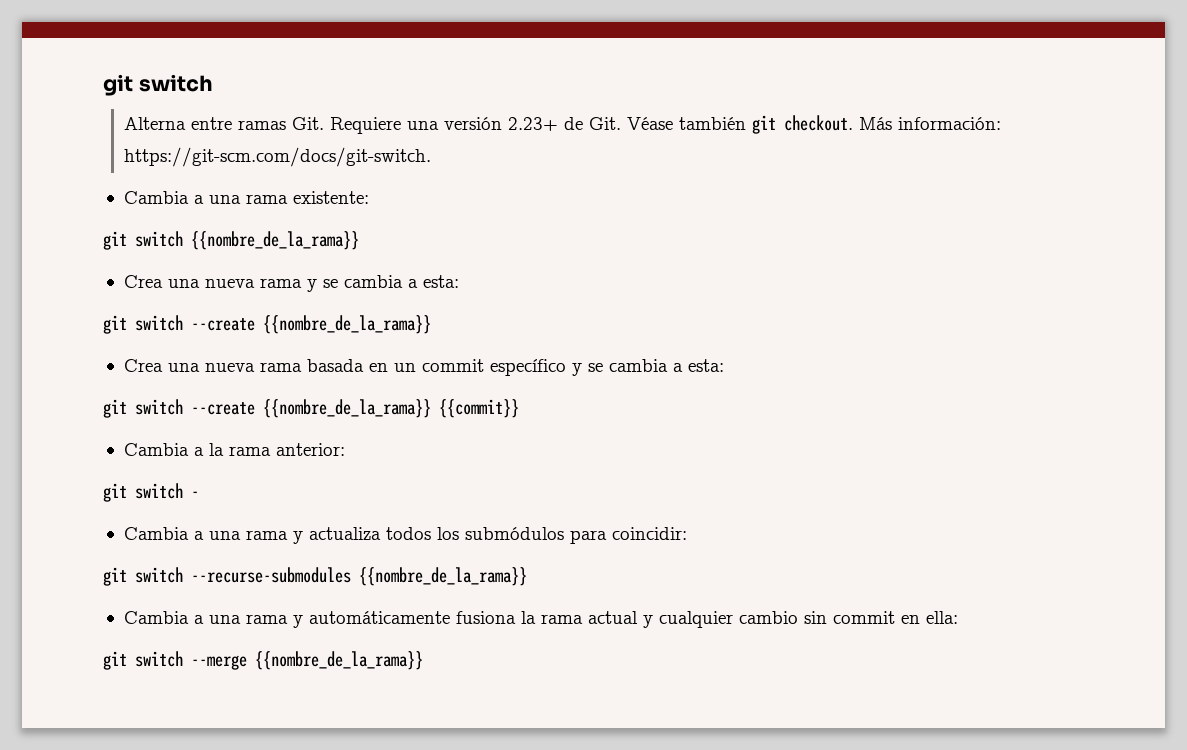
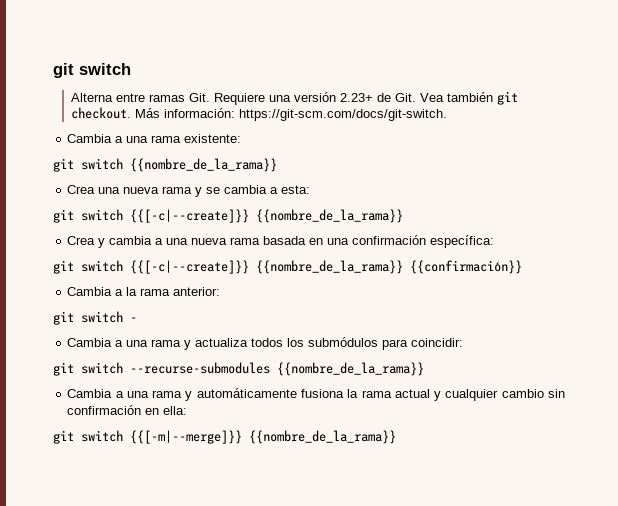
- Alterna entre ramas Git. Requiere una versión 2.23+ de Git. Véase también git checkout.
+ Alterna entre ramas Git. Requiere una versión 2.23+ de Git. Vea también git checkout.
  Crea una nueva rama y se cambia a esta:
- git switch --create {{nombre_de_la_rama}}
- Crea una nueva rama basada en un commit específico y se cambia a esta:
- git switch --create {{nombre_de_la_rama}} {{commit}}
+ git switch {{[-c|--create]}} {{nombre_de_la_rama}}
+ Crea y cambia a una nueva rama basada en una confirmación específica:
+ git switch {{[-c|--create]}} {{nombre_de_la_rama}} {{confirmación}}
- Cambia a una rama y automáticamente fusiona la rama actual y cualquier cambio sin commit en ella:
+ Cambia a una rama y automáticamente fusiona la rama actual y cualquier cambio sin confirmación en ella:
- git switch --merge {{nombre_de_la_rama}}
+ git switch {{[-m|--merge]}} {{nombre_de_la_rama}}

